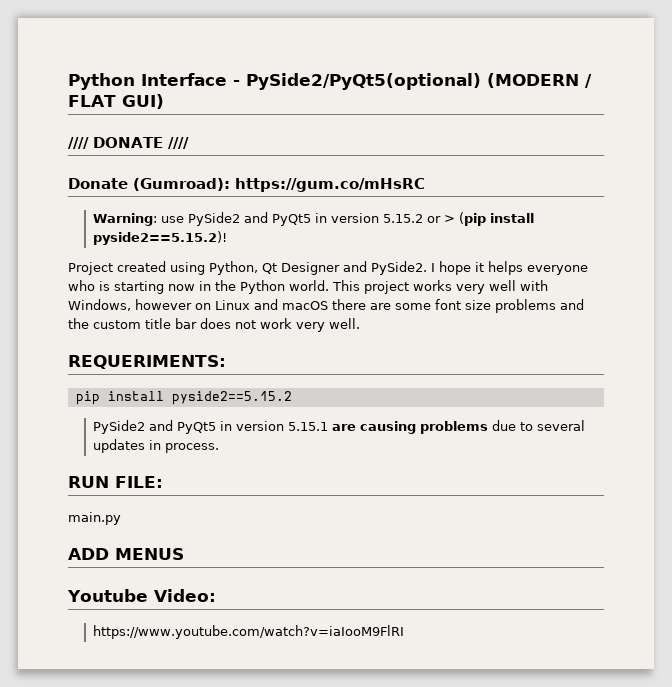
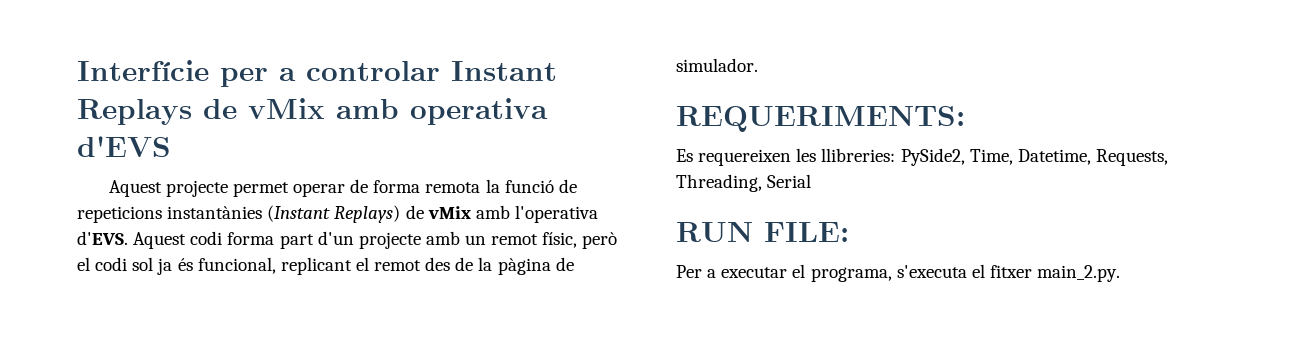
- Python Interface - PySide2/PyQt5(optional) (MODERN / FLAT GUI)
- //// DONATE ////
- Donate (Gumroad): https://gum.co/mHsRC
- Warning: use PySide2 and PyQt5 in version 5.15.2 or > (pip install pyside2==5.15.2)!
- Project created using Python, Qt Designer and PySide2. I hope it helps everyone who is starting now in the Python world. This project works very well with Windows, however on Linux and macOS there are some font size problems and the custom title bar does not work very well.
+ Interfície per a controlar Instant Replays de vMix amb operativa d'EVS
+ Aquest projecte permet operar de forma remota la funció de repeticions instantànies (Instant Replays) de vMix amb l'operativa d'EVS. Aquest codi forma part d'un projecte amb un remot físic, però el codi sol ja és funcional, replicant el remot des de la pàgina de simulador.
  REQUERIMENTS:
- pip install pyside2==5.15.2
- PySide2 and PyQt5 in version 5.15.1 are causing problems due to several updates in process.
+ Es requereixen les llibreries: PySide2, Time, Datetime, Requests, Threading, Serial
  RUN FILE:
- main.py
- ADD MENUS
- Youtube Video:
- https://www.youtube.com/watch?v=iaIooM9FlRI
+ Per a executar el programa, s'executa el fitxer main_2.py.

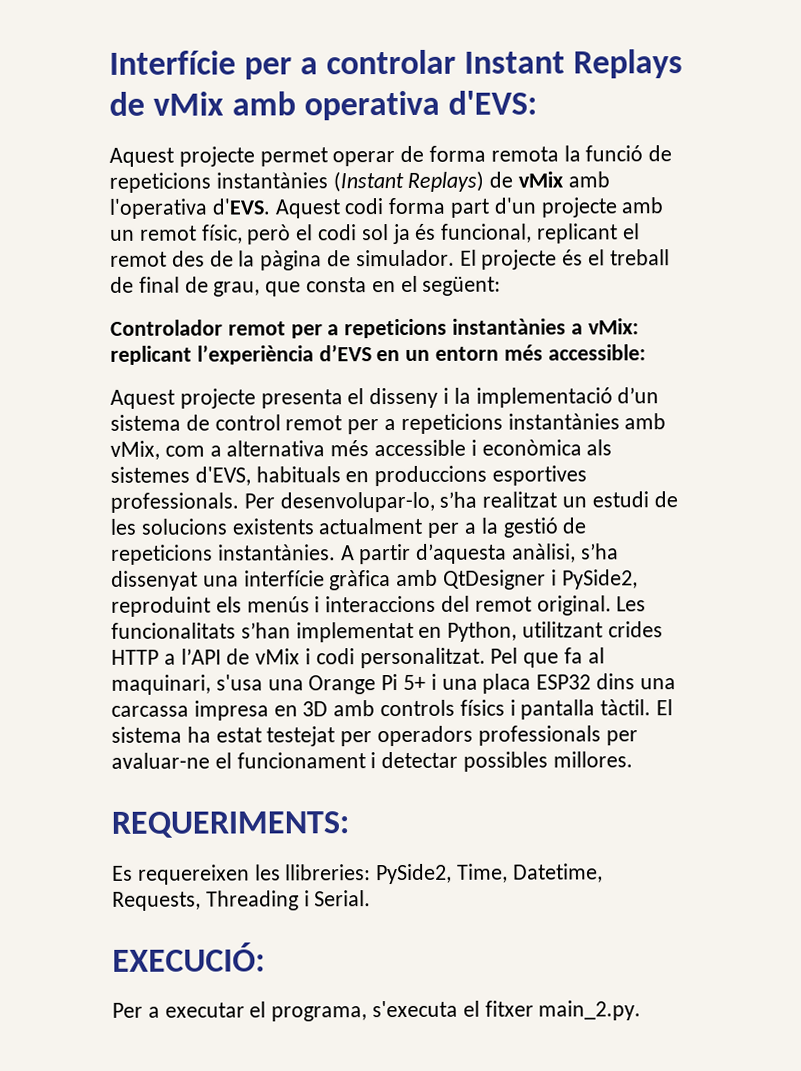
- Interfície per a controlar Instant Replays de vMix amb operativa d'EVS
+ Interfície per a controlar Instant Replays de vMix amb operativa d'EVS:
+ El projecte és el treball de final de grau, que consta en el següent:
+ Controlador remot per a repeticions instantànies a vMix: replicant l’experiència d’EVS en un entorn més accessible:
+ Aquest projecte presenta el disseny i la implementació d’un sistema de control remot per a repeticions instantànies amb vMix, com a alternativa més accessible i econòmica als sistemes d'EVS, habituals en produccions esportives professionals. Per desenvolupar-lo, s’ha realitzat un estudi de les solucions existents actualment per a la gestió de repeticions instantànies. A partir d’aquesta anàlisi, s’ha dissenyat una interfície gràfica amb QtDesigner i PySide2, reproduint els menús i interaccions del remot original. Les funcionalitats s’han implementat en Python, utilitzant crides HTTP a l’API de vMix i codi personalitzat. Pel que fa al maquinari, s'usa una Orange Pi 5+ i una placa ESP32 dins una carcassa impresa en 3D amb controls físics i pantalla tàctil. El sistema ha estat testejat per operadors professionals per avaluar-ne el funcionament i detectar possibles millores.
- Es requereixen les llibreries: PySide2, Time, Datetime, Requests, Threading, Serial
- RUN FILE:
+ Es requereixen les llibreries: PySide2, Time, Datetime, Requests, Threading i Serial.
+ EXECUCIÓ:

